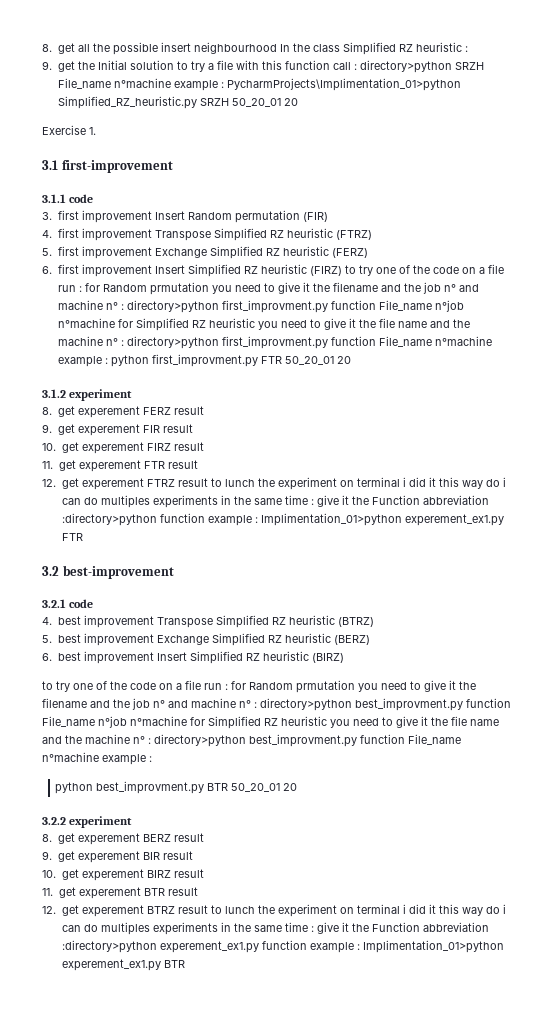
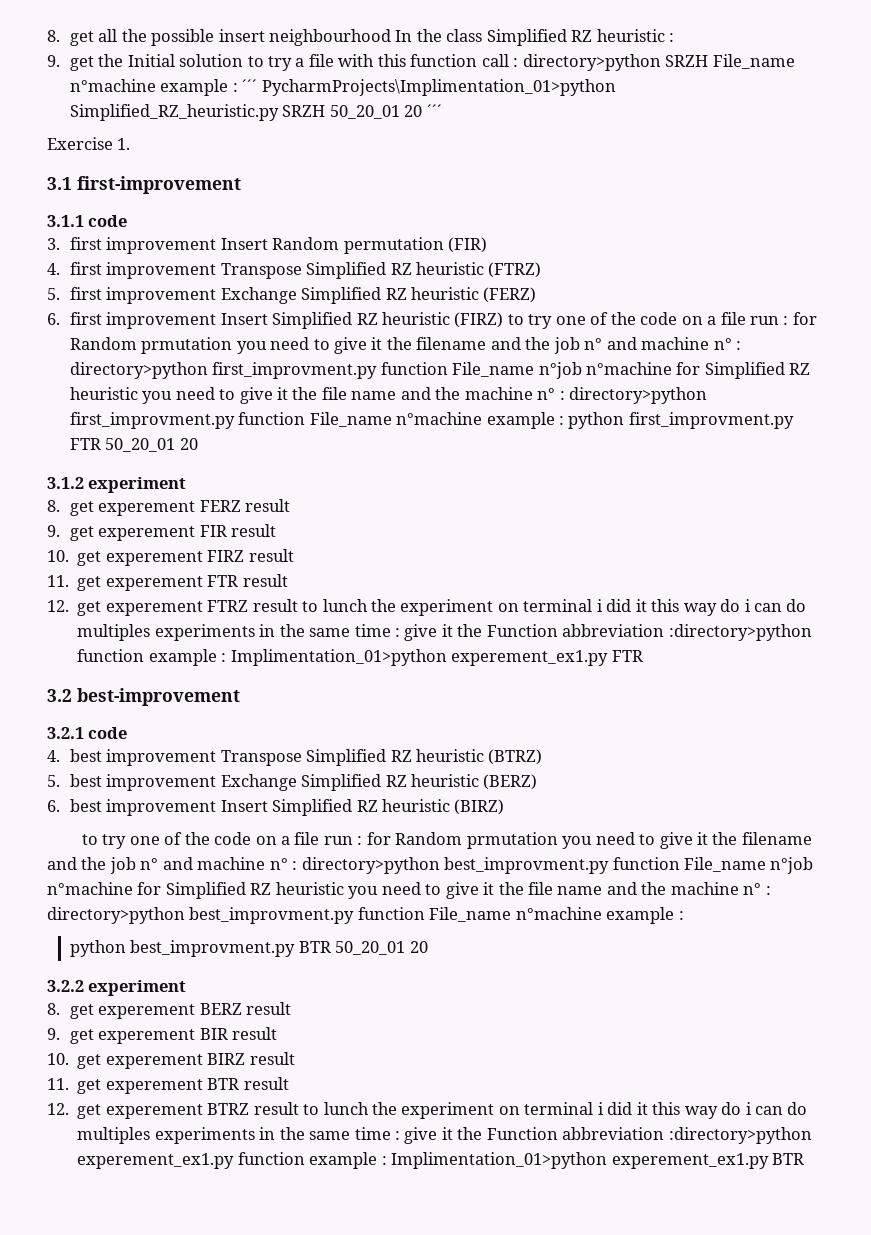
- 9. get the Initial solution to try a file with this function call : directory>python SRZH File_name n°machine example : PycharmProjects\Implimentation_01>python Simplified_RZ_heuristic.py SRZH 50_20_01 20
+ 9. get the Initial solution to try a file with this function call : directory>python SRZH File_name n°machine example : ´´´ PycharmProjects\Implimentation_01>python Simplified_RZ_heuristic.py SRZH 50_20_01 20 ´´´

